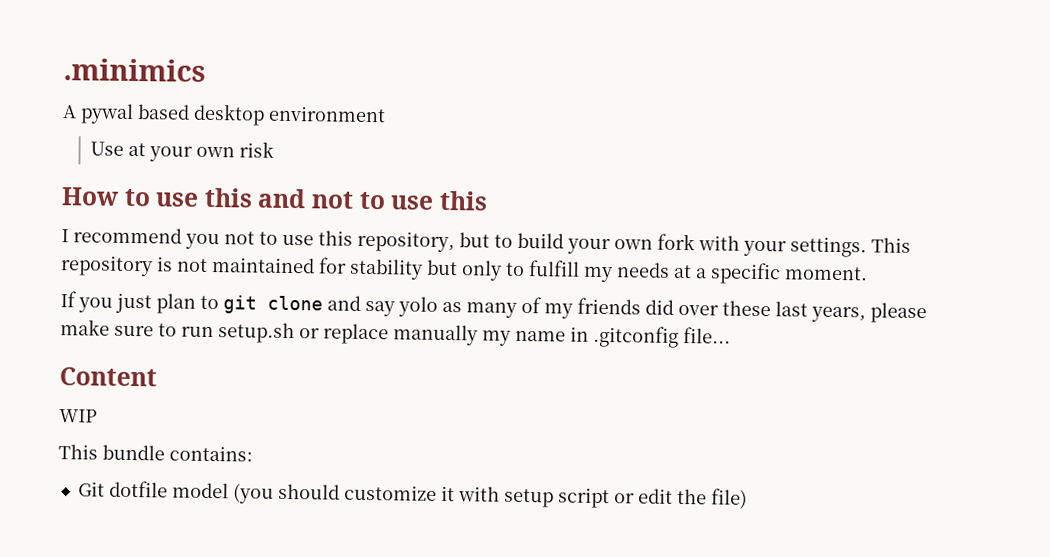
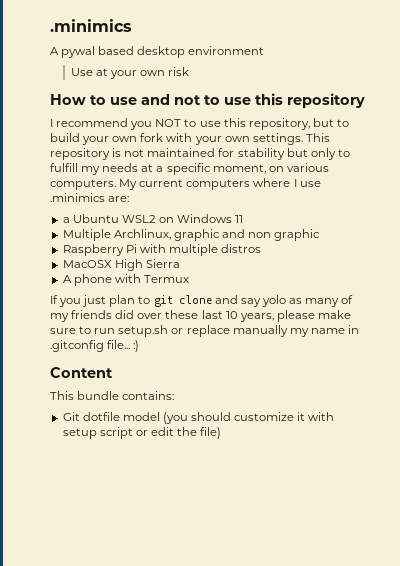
- How to use this and not to use this
+ How to use and not to use this repository
- I recommend you not to use this repository, but to build your own fork with your settings.
+ I recommend you NOT to use this repository, but to build your own fork with your own settings.
- This repository is not maintained for stability but only to fulfill my needs at a specific moment.
+ This repository is not maintained for stability but only to fulfill my needs at a specific moment, on various computers. My current computers where I use .minimics are:
+ a Ubuntu WSL2 on Windows 11
+ Multiple Archlinux, graphic and non graphic
+ Raspberry Pi with multiple distros
+ MacOSX High Sierra
+ A phone with Termux
- If you just plan to git clone and say yolo as many of my friends did over these last years, please make sure to run setup.sh or replace manually my name in .gitconfig file...
+ If you just plan to git clone and say yolo as many of my friends did over these last 10 years, please make sure to run setup.sh or replace manually my name in .gitconfig file... :)
- WIP

